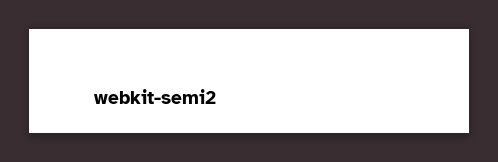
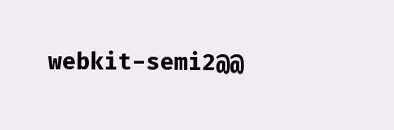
- webkit-semi2
+ webkit-semi2@@

